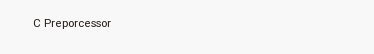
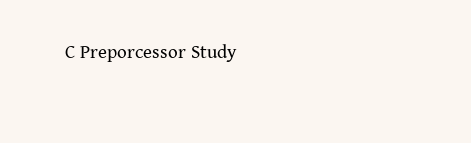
- C Preporcessor
+ C Preporcessor Study

